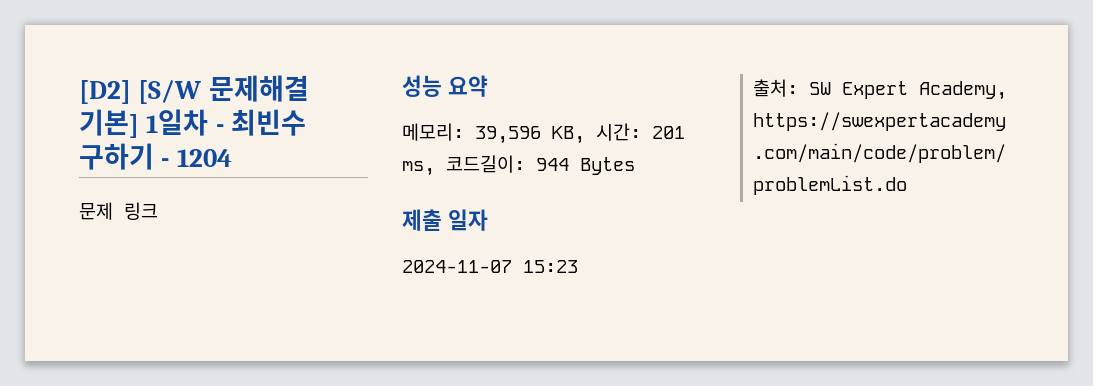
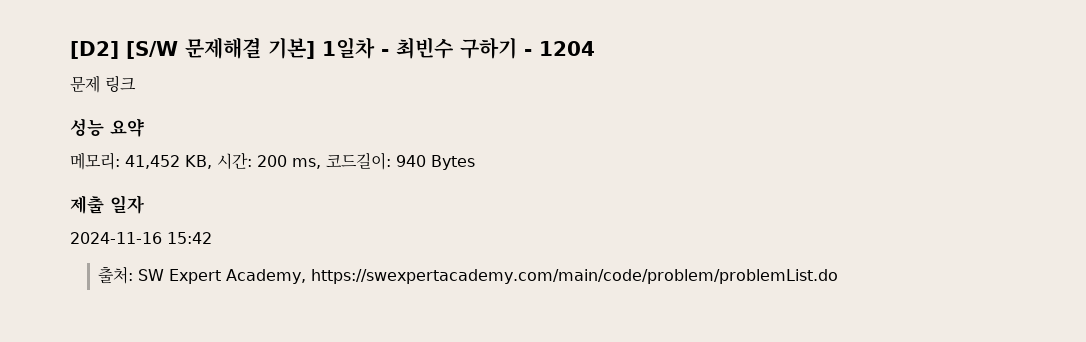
- 메모리: 39,596 KB, 시간: 201 ms, 코드길이: 944 Bytes
+ 메모리: 41,452 KB, 시간: 200 ms, 코드길이: 940 Bytes
- 2024-11-07 15:23
+ 2024-11-16 15:42

